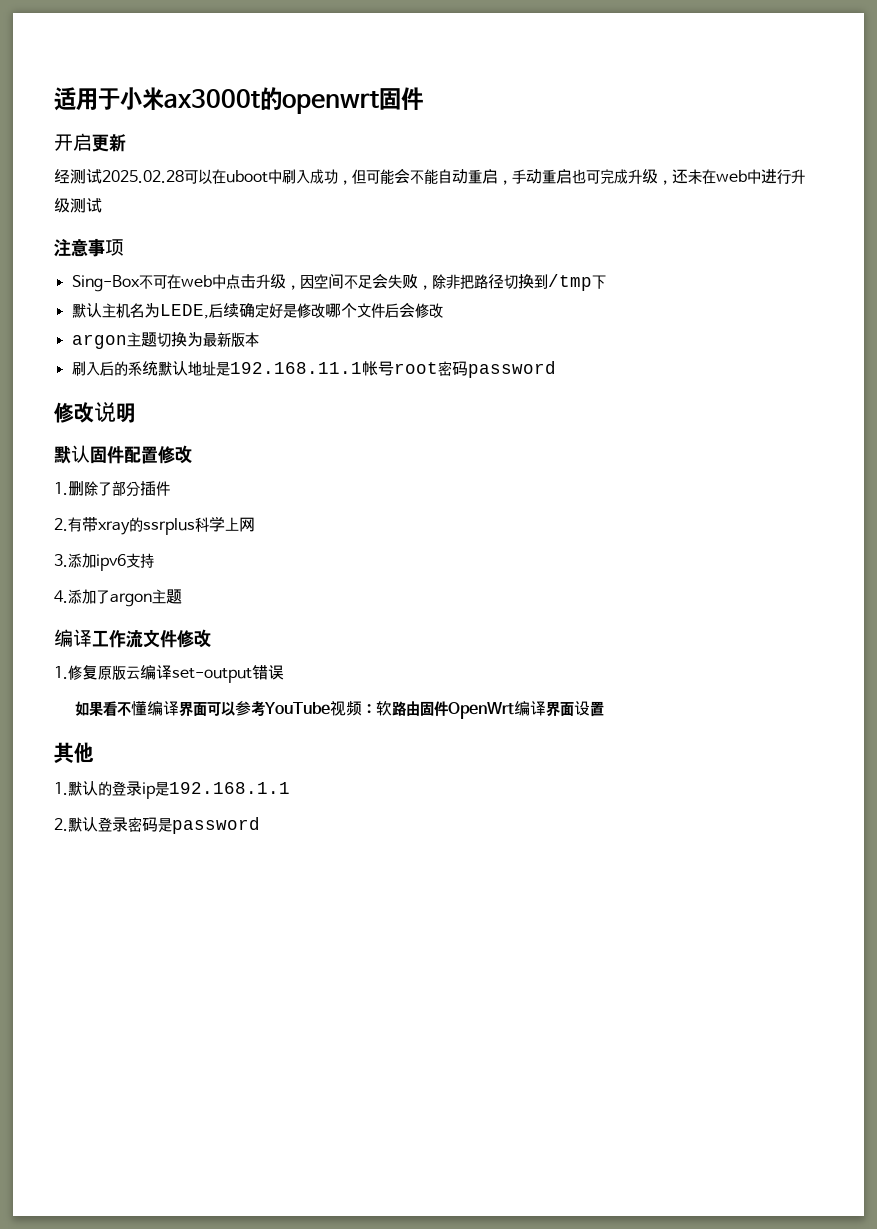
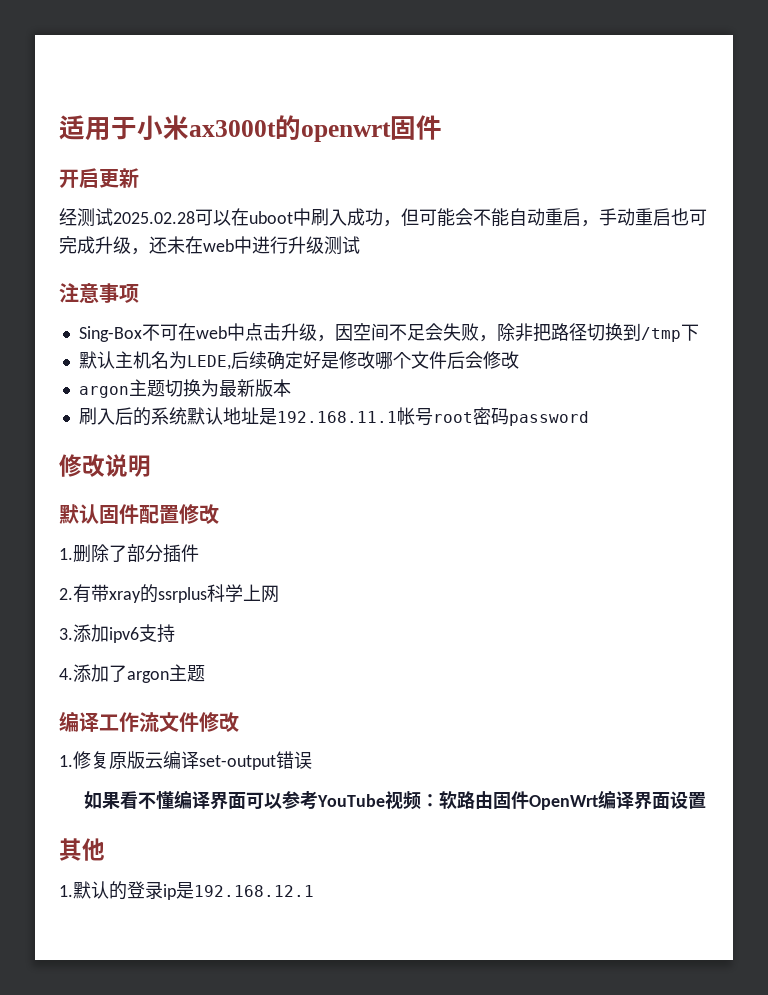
- 1.默认的登录ip是192.168.1.1
- 2.默认登录密码是password
+ 1.默认的登录ip是192.168.12.1

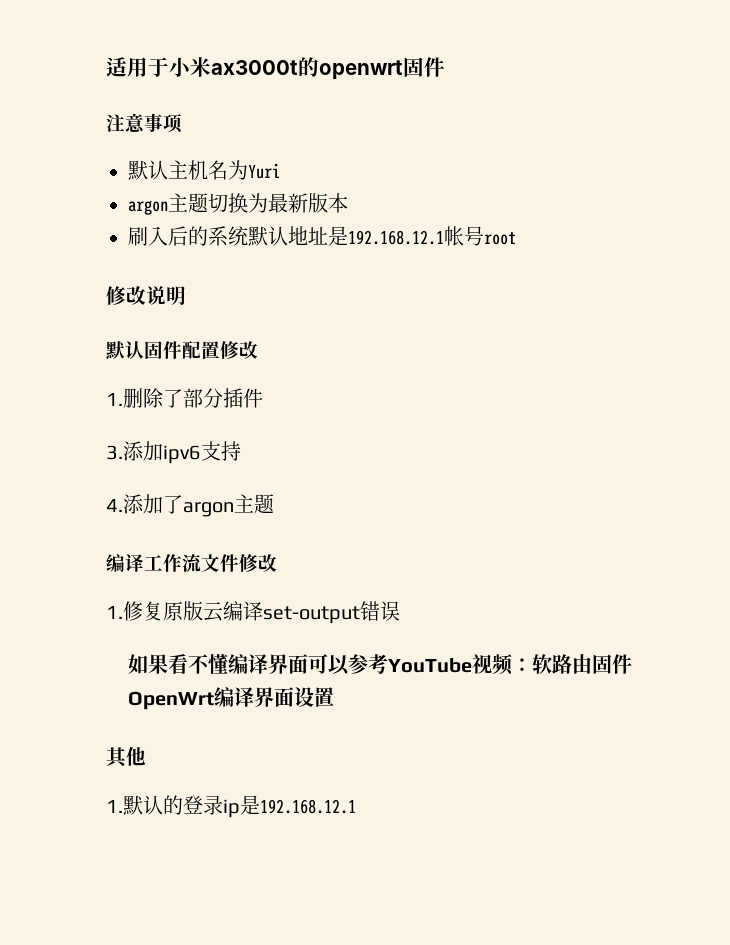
- 开启更新
- 经测试2025.02.28可以在uboot中刷入成功，但可能会不能自动重启，手动重启也可完成升级，还未在web中进行升级测试
  注意事项
- Sing-Box不可在web中点击升级，因空间不足会失败，除非把路径切换到/tmp下
- 默认主机名为LEDE,后续确定好是修改哪个文件后会修改
+ 默认主机名为Yuri
- 刷入后的系统默认地址是192.168.11.1帐号root密码password
+ 刷入后的系统默认地址是192.168.12.1帐号root
- 2.有带xray的ssrplus科学上网

